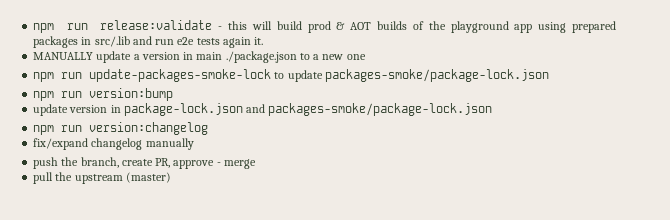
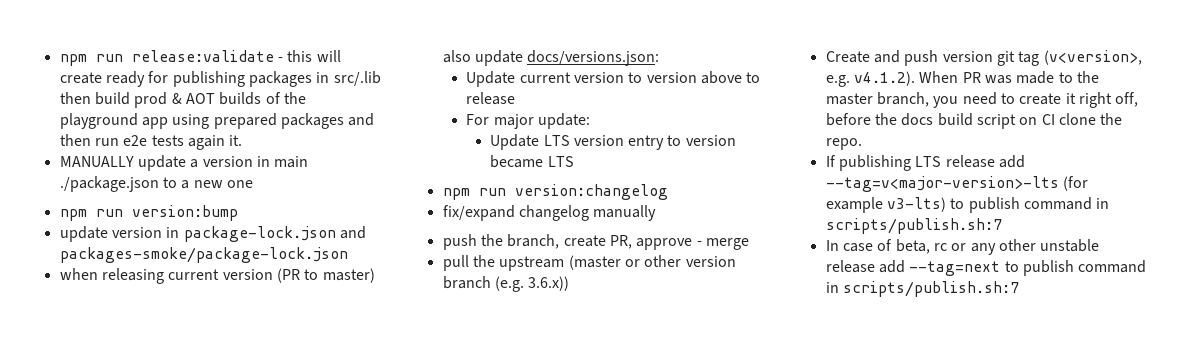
- npm run release:validate - this will build prod & AOT builds of the playground app using prepared packages in src/.lib and run e2e tests again it.
+ npm run release:validate - this will create ready for publishing packages in src/.lib then build prod & AOT builds of the playground app using prepared packages and then run e2e tests again it.
- npm run update-packages-smoke-lock to update packages-smoke/package-lock.json
+ when releasing current version (PR to master) also update docs/versions.json:
+ Update current version to version above to release
+ For major update:
+ Update LTS version entry to version became LTS
- pull the upstream (master)
+ pull the upstream (master or other version branch (e.g. 3.6.x))
+ Create and push version git tag (v<version>, e.g. v4.1.2). When PR was made to the master branch, you need to create it right off, before the docs build script on CI clone the repo.
+ If publishing LTS release add --tag=v<major-version>-lts (for example v3-lts) to publish command in scripts/publish.sh:7
+ In case of beta, rc or any other unstable release add --tag=next to publish command in scripts/publish.sh:7

